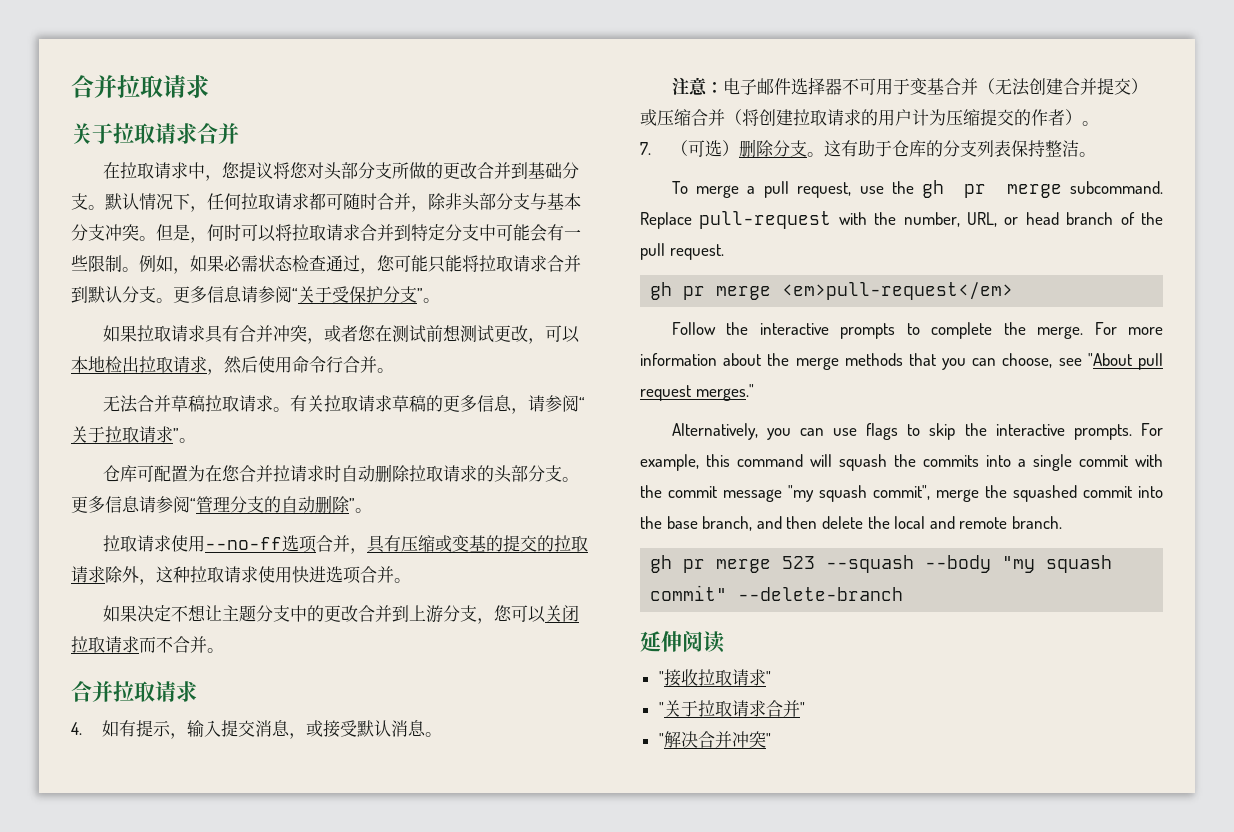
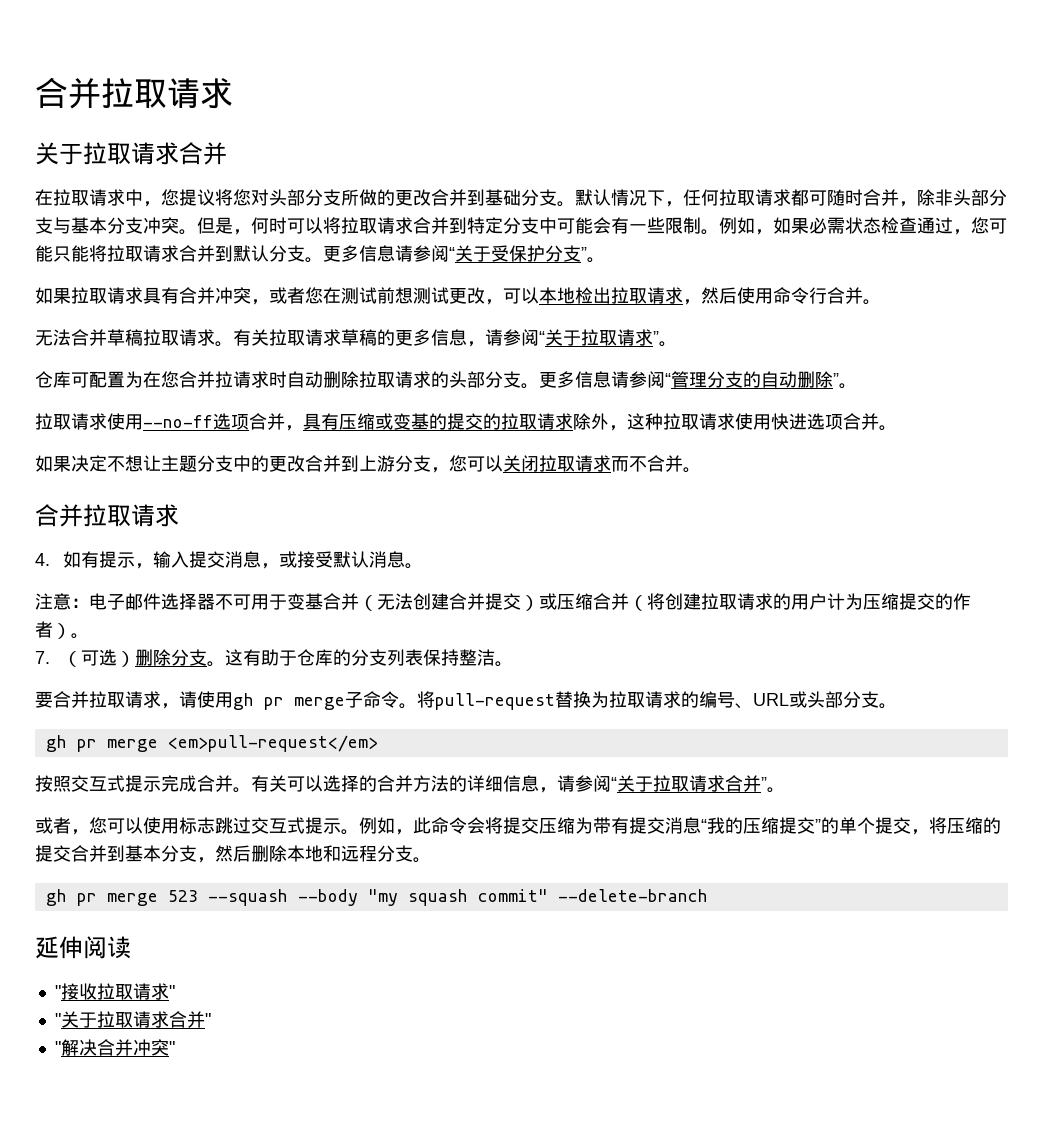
- To merge a pull request, use the gh pr merge subcommand. Replace pull-request with the number, URL, or head branch of the pull request.
+ 要合并拉取请求，请使用gh pr merge子命令。将pull-request替换为拉取请求的编号、URL或头部分支。
  gh pr merge <em>pull-request</em>
- Follow the interactive prompts to complete the merge. For more information about the merge methods that you can choose, see "About pull request merges."
- Alternatively, you can use flags to skip the interactive prompts. For example, this command will squash the commits into a single commit with the commit message "my squash commit", merge the squashed commit into the base branch, and then delete the local and remote branch.
+ 按照交互式提示完成合并。有关可以选择的合并方法的详细信息，请参阅“关于拉取请求合并”。
+ 或者，您可以使用标志跳过交互式提示。例如，此命令会将提交压缩为带有提交消息“我的压缩提交”的单个提交，将压缩的提交合并到基本分支，然后删除本地和远程分支。

